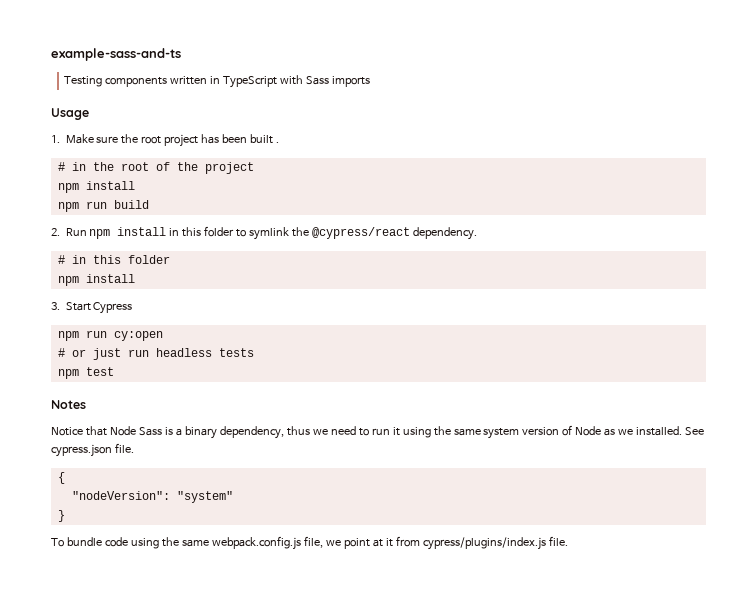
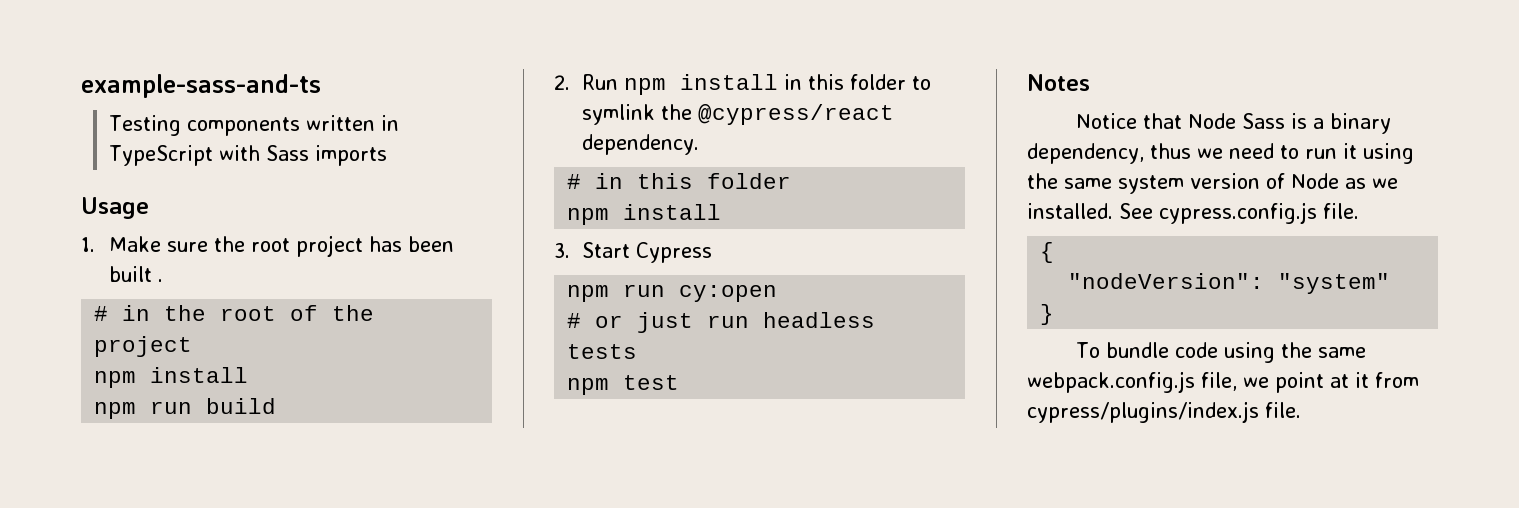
- See cypress.json file.
+ See cypress.config.js file.

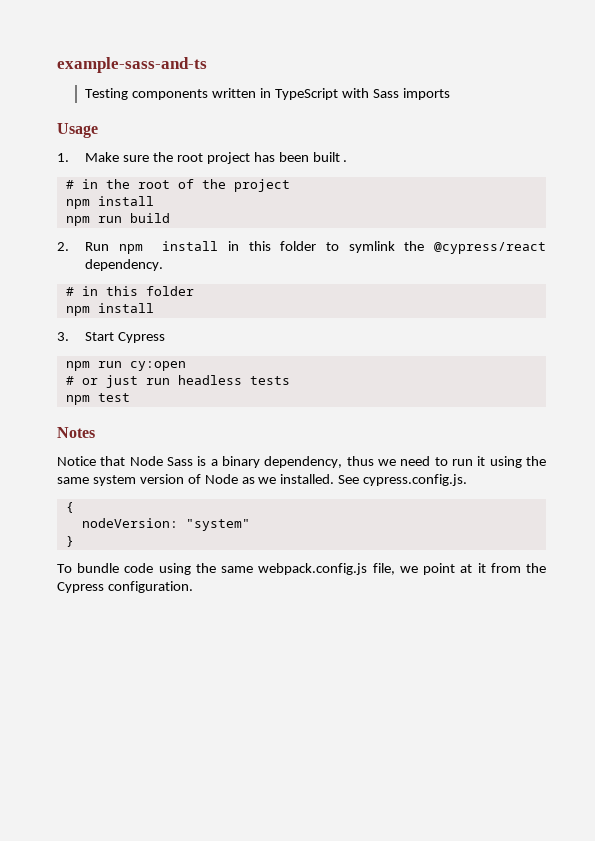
- See cypress.config.js file.
+ See cypress.config.js.
- "nodeVersion": "system"
+ nodeVersion: "system"
- To bundle code using the same webpack.config.js file, we point at it from cypress/plugins/index.js file.
+ To bundle code using the same webpack.config.js file, we point at it from the Cypress configuration.

